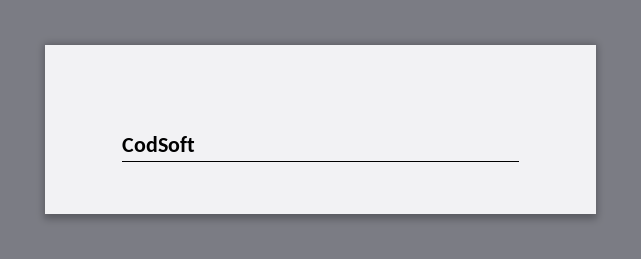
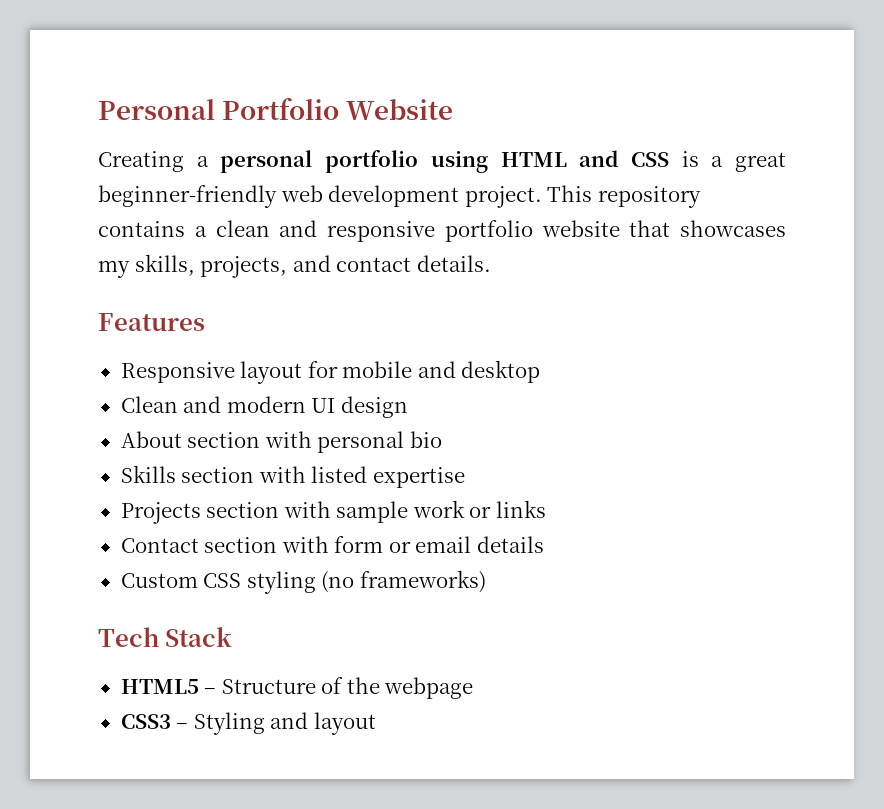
- CodSoft
+ Personal Portfolio Website
+ Creating a personal portfolio using HTML and CSS is a great beginner-friendly web development project. This repository contains a clean and responsive portfolio website that showcases my skills, projects, and contact details.
+ Features
+ Responsive layout for mobile and desktop
+ Clean and modern UI design
+ About section with personal bio
+ Skills section with listed expertise
+ Projects section with sample work or links
+ Contact section with form or email details
+ Custom CSS styling (no frameworks)
+ Tech Stack
+ HTML5 – Structure of the webpage
+ CSS3 – Styling and layout

